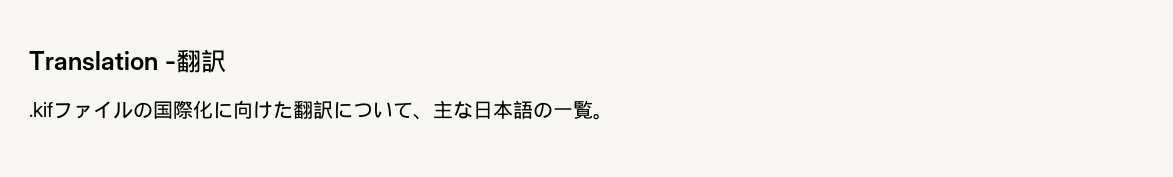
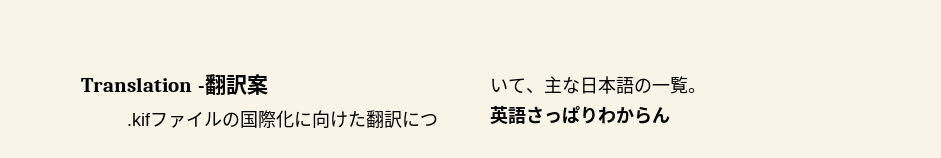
- Translation -翻訳
+ Translation -翻訳案
+ 英語さっぱりわからん

